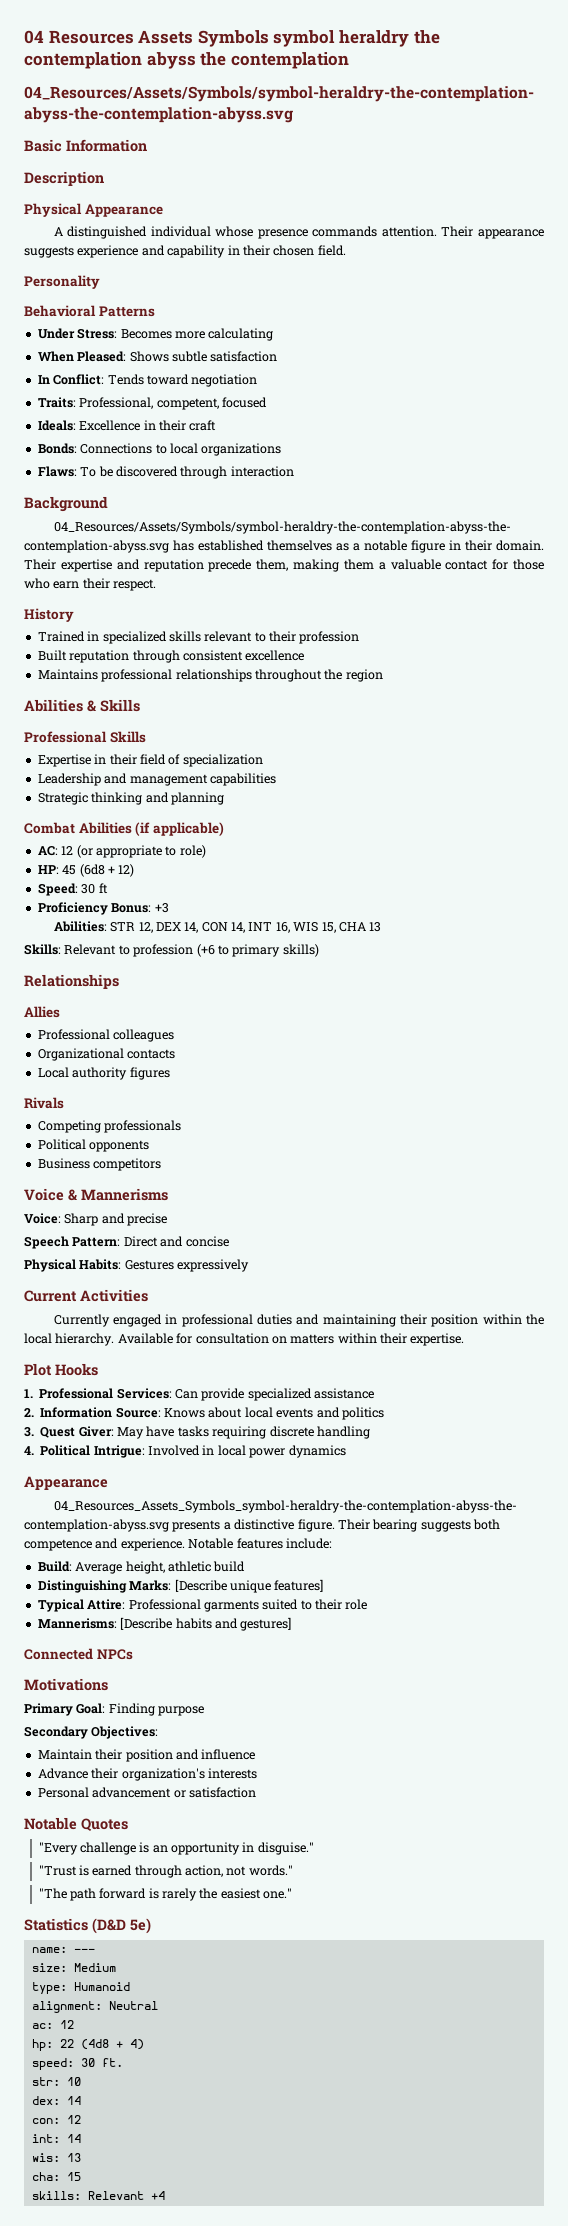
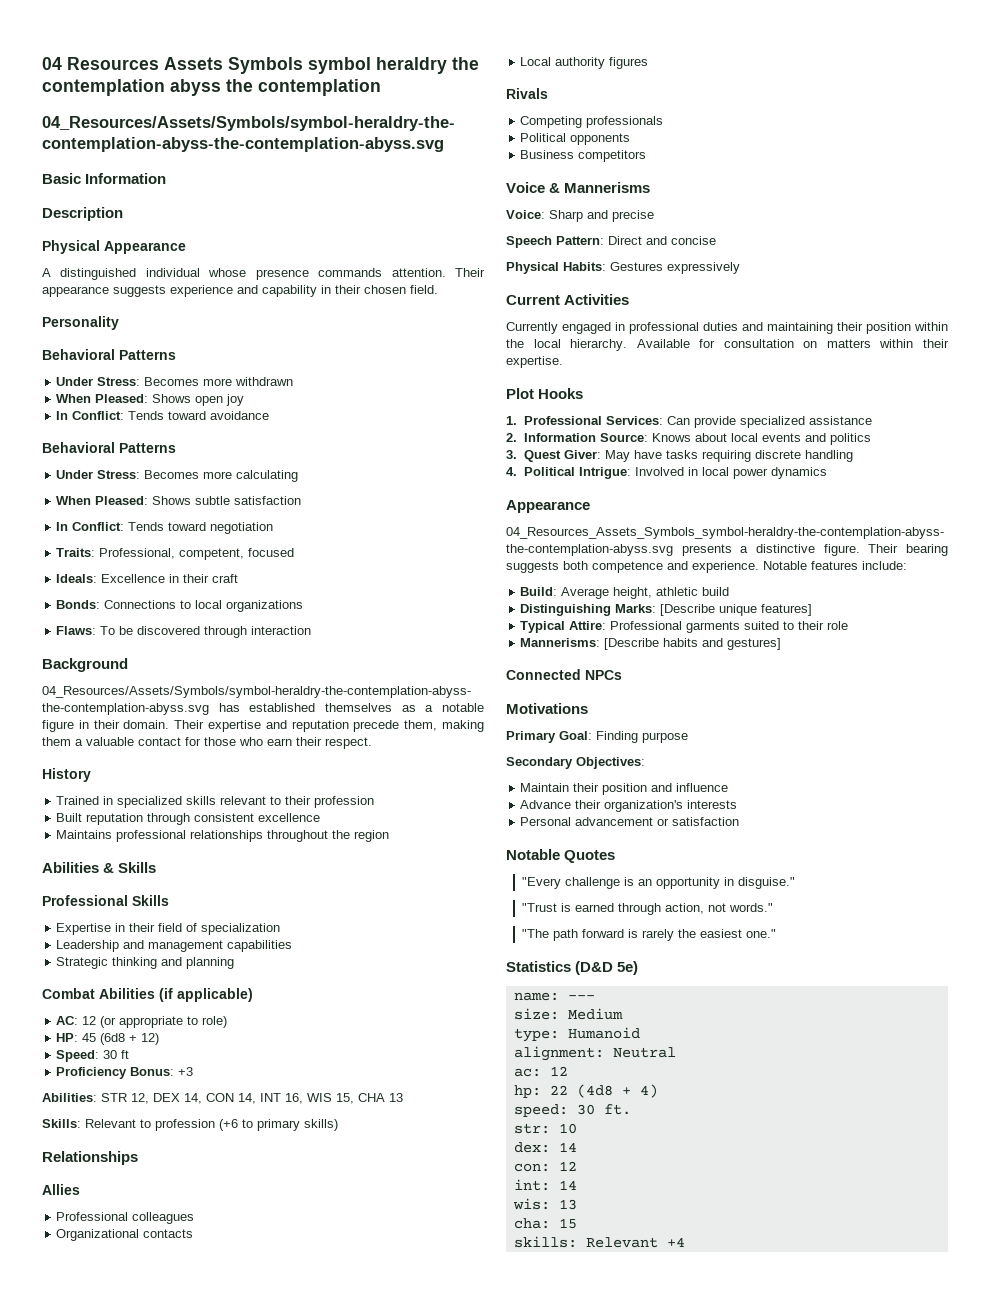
+ Under Stress: Becomes more withdrawn
+ When Pleased: Shows open joy
+ In Conflict: Tends toward avoidance
+ Behavioral Patterns

